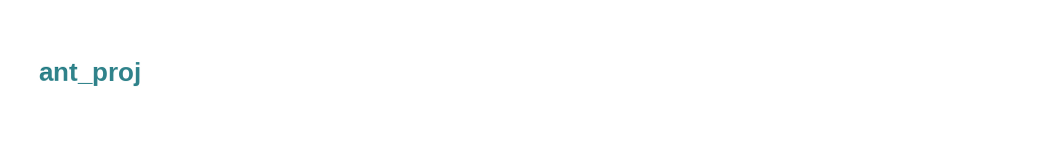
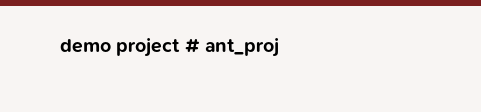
- ant_proj
+ demo project # ant_proj

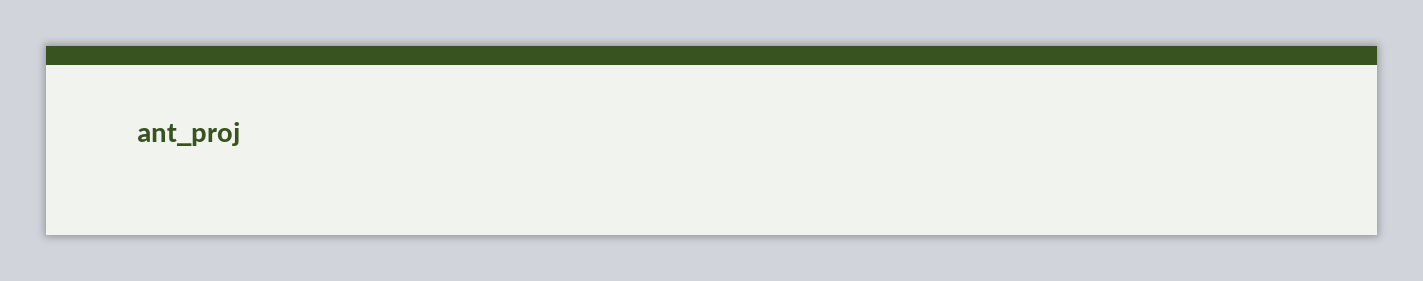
- demo project # ant_proj
+ ant_proj

